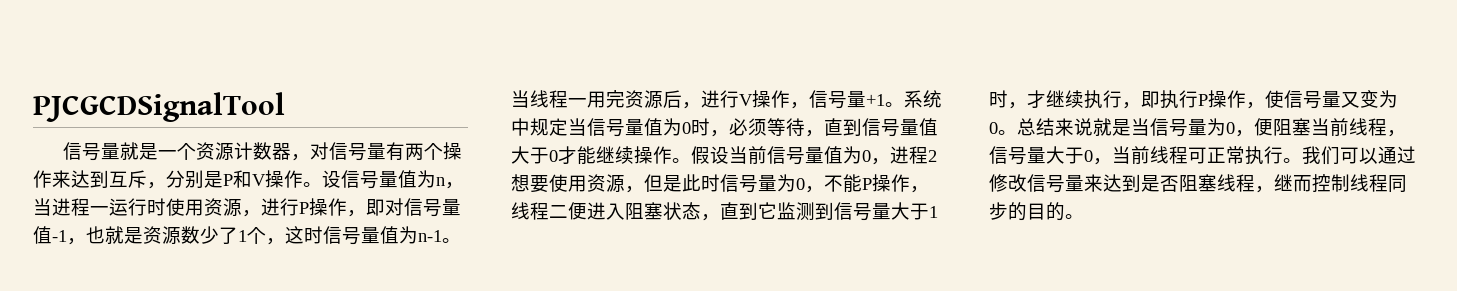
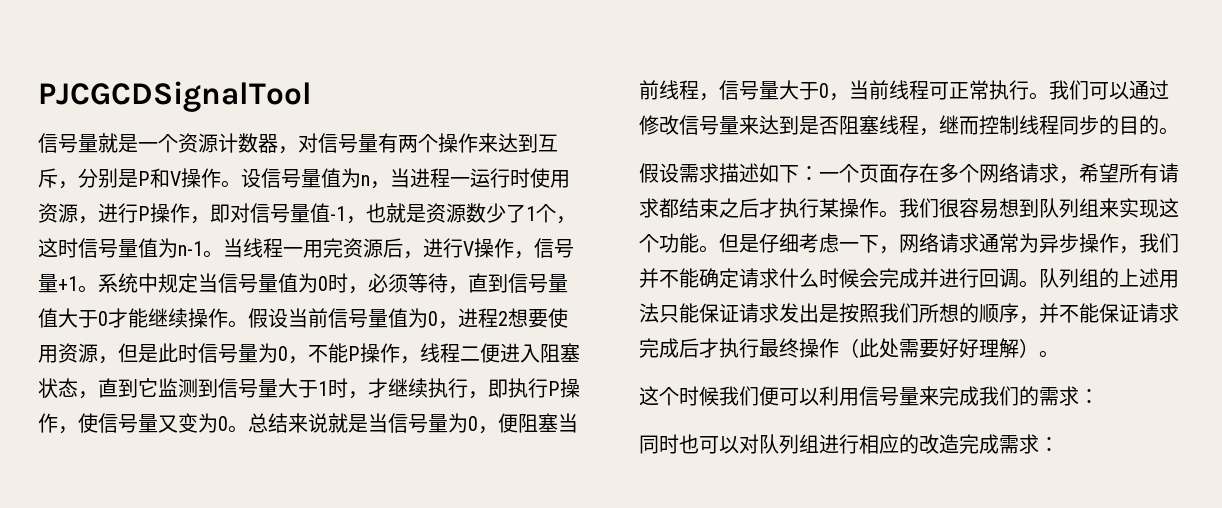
+ 假设需求描述如下：一个页面存在多个网络请求，希望所有请求都结束之后才执行某操作。我们很容易想到队列组来实现这个功能。但是仔细考虑一下，网络请求通常为异步操作，我们并不能确定请求什么时候会完成并进行回调。队列组的上述用法只能保证请求发出是按照我们所想的顺序，并不能保证请求完成后才执行最终操作（此处需要好好理解）。
+ 这个时候我们便可以利用信号量来完成我们的需求：
+ 同时也可以对队列组进行相应的改造完成需求：

